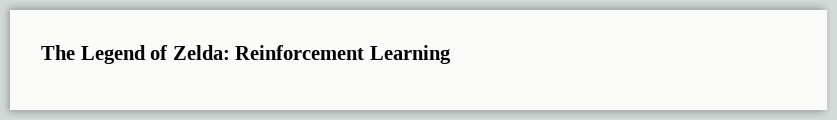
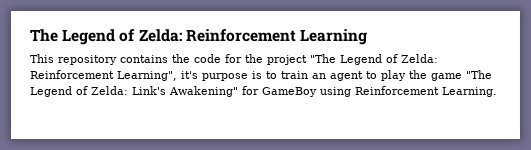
+ This repository contains the code for the project "The Legend of Zelda: Reinforcement Learning", it's purpose is to train an agent to play the game "The Legend of Zelda: Link's Awakening" for GameBoy using Reinforcement Learning.

